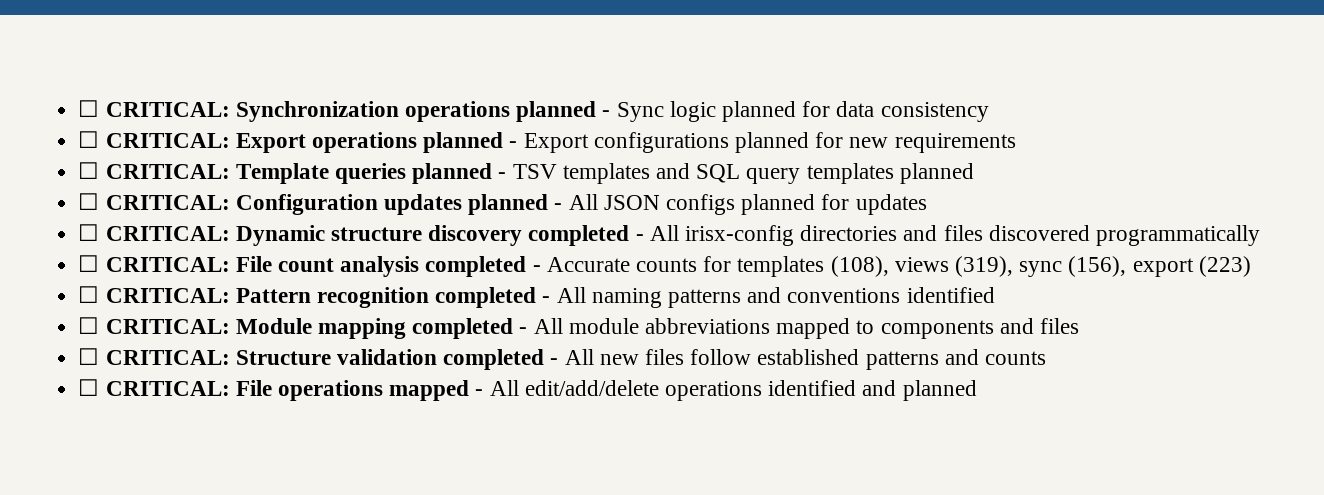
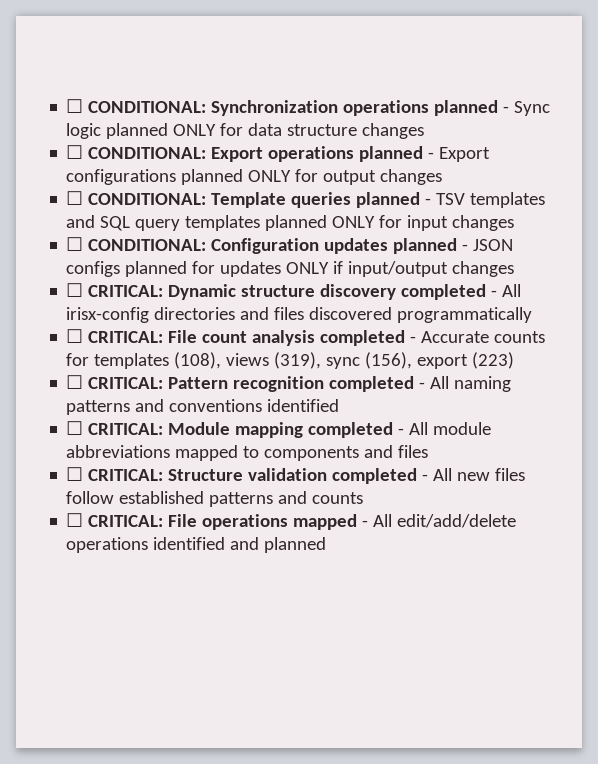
- ☐ CRITICAL: Synchronization operations planned - Sync logic planned for data consistency
- ☐ CRITICAL: Export operations planned - Export configurations planned for new requirements
- ☐ CRITICAL: Template queries planned - TSV templates and SQL query templates planned
- ☐ CRITICAL: Configuration updates planned - All JSON configs planned for updates
+ ☐ CONDITIONAL: Synchronization operations planned - Sync logic planned ONLY for data structure changes
+ ☐ CONDITIONAL: Export operations planned - Export configurations planned ONLY for output changes
+ ☐ CONDITIONAL: Template queries planned - TSV templates and SQL query templates planned ONLY for input changes
+ ☐ CONDITIONAL: Configuration updates planned - JSON configs planned for updates ONLY if input/output changes

